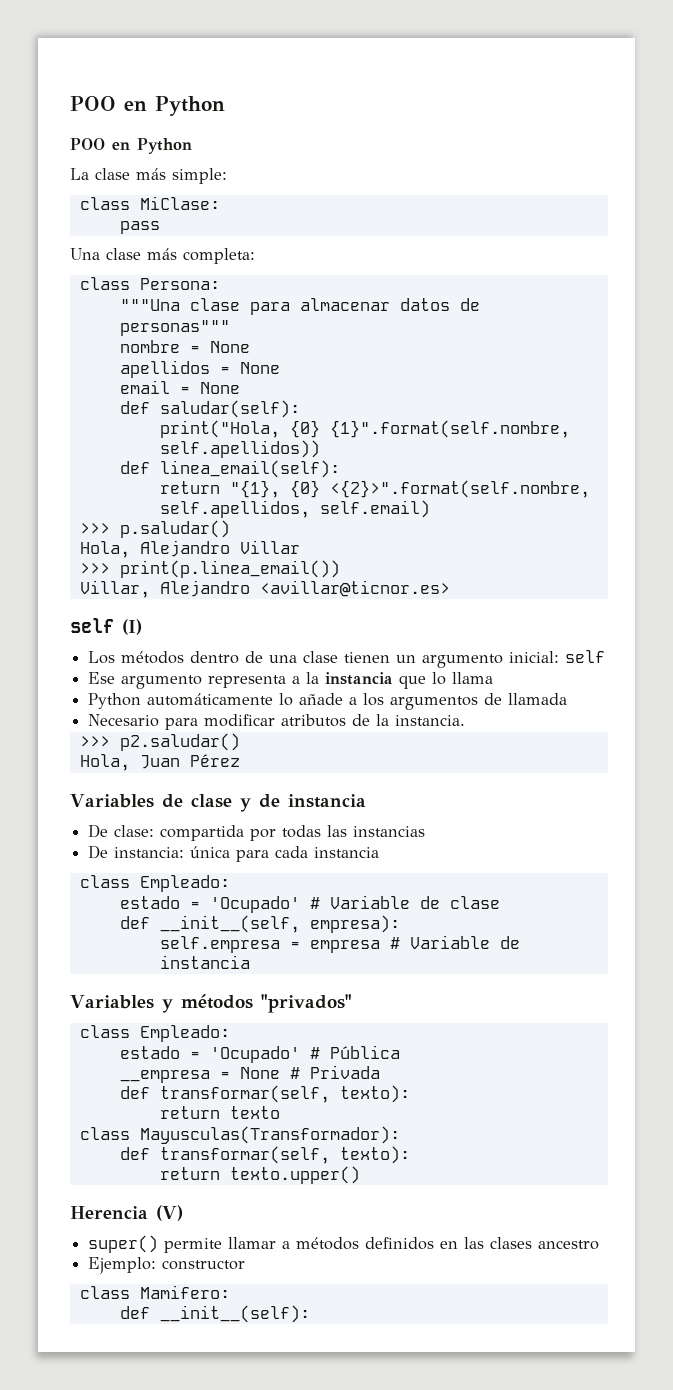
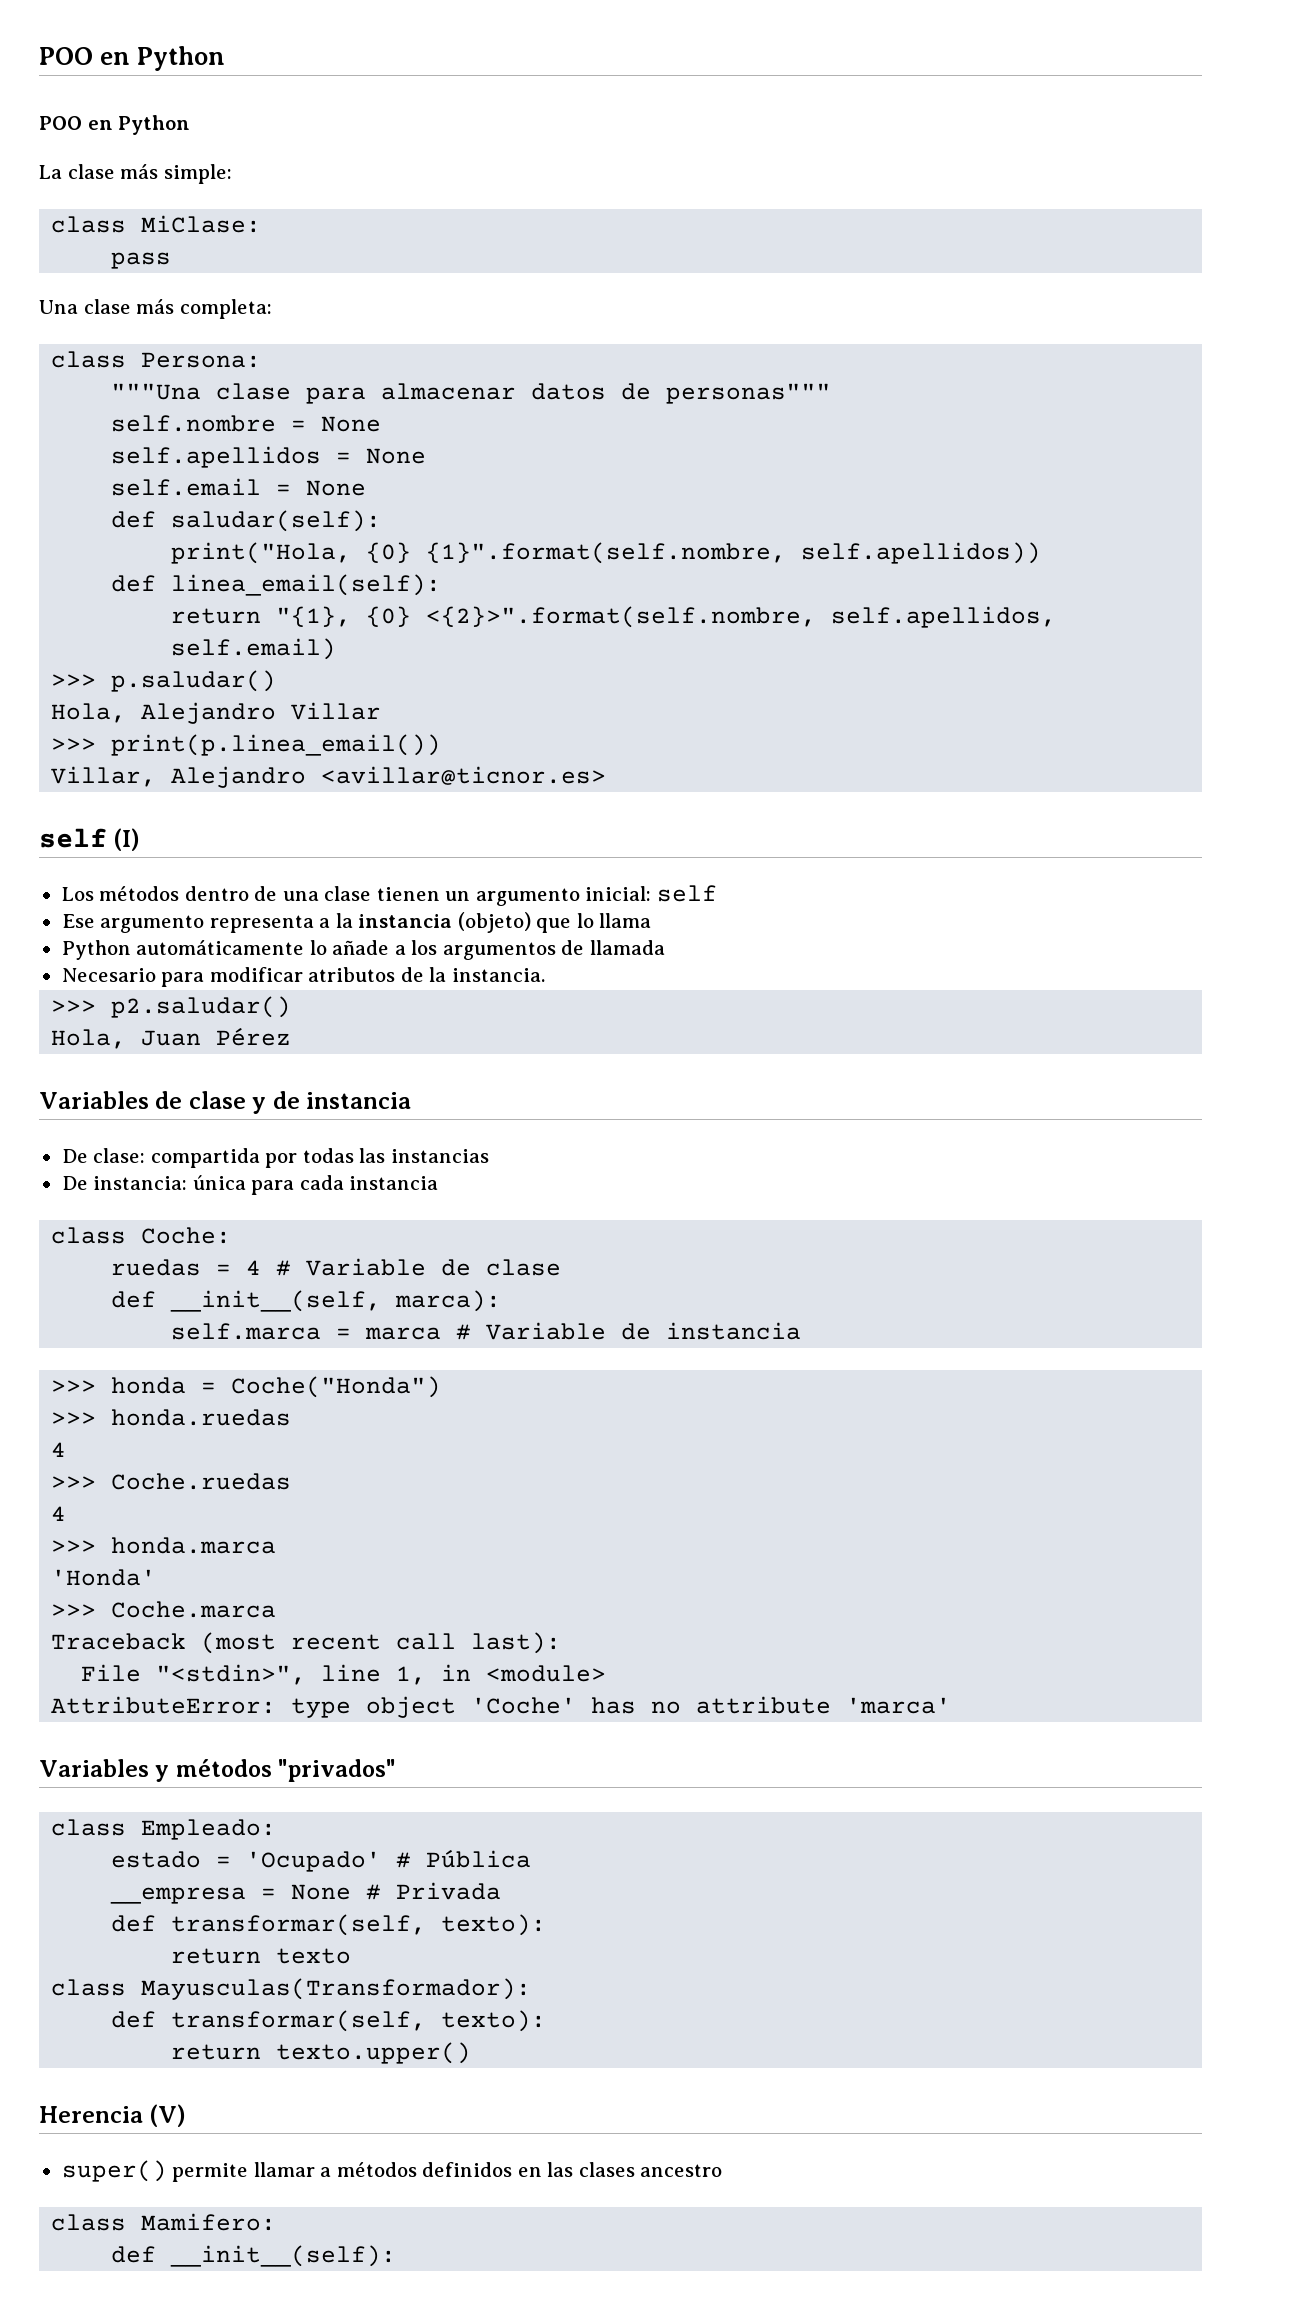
- nombre = None
- apellidos = None
- email = None
+ self.nombre = None
+ self.apellidos = None
+ self.email = None
- Ese argumento representa a la instancia que lo llama
+ Ese argumento representa a la instancia (objeto) que lo llama
  De instancia: única para cada instancia
- class Empleado:
- estado = 'Ocupado' # Variable de clase
+ class Coche:
+ ruedas = 4 # Variable de clase
- def __init__(self, empresa):
- self.empresa = empresa # Variable de instancia
+ def __init__(self, marca):
+ self.marca = marca # Variable de instancia
+ >>> honda = Coche("Honda")
+ >>> honda.ruedas
+ 4
+ >>> Coche.ruedas
+ 4
+ >>> honda.marca
+ 'Honda'
+ >>> Coche.marca
+ Traceback (most recent call last):
+ File "<stdin>", line 1, in <module>
+ AttributeError: type object 'Coche' has no attribute 'marca'
- Ejemplo: constructor

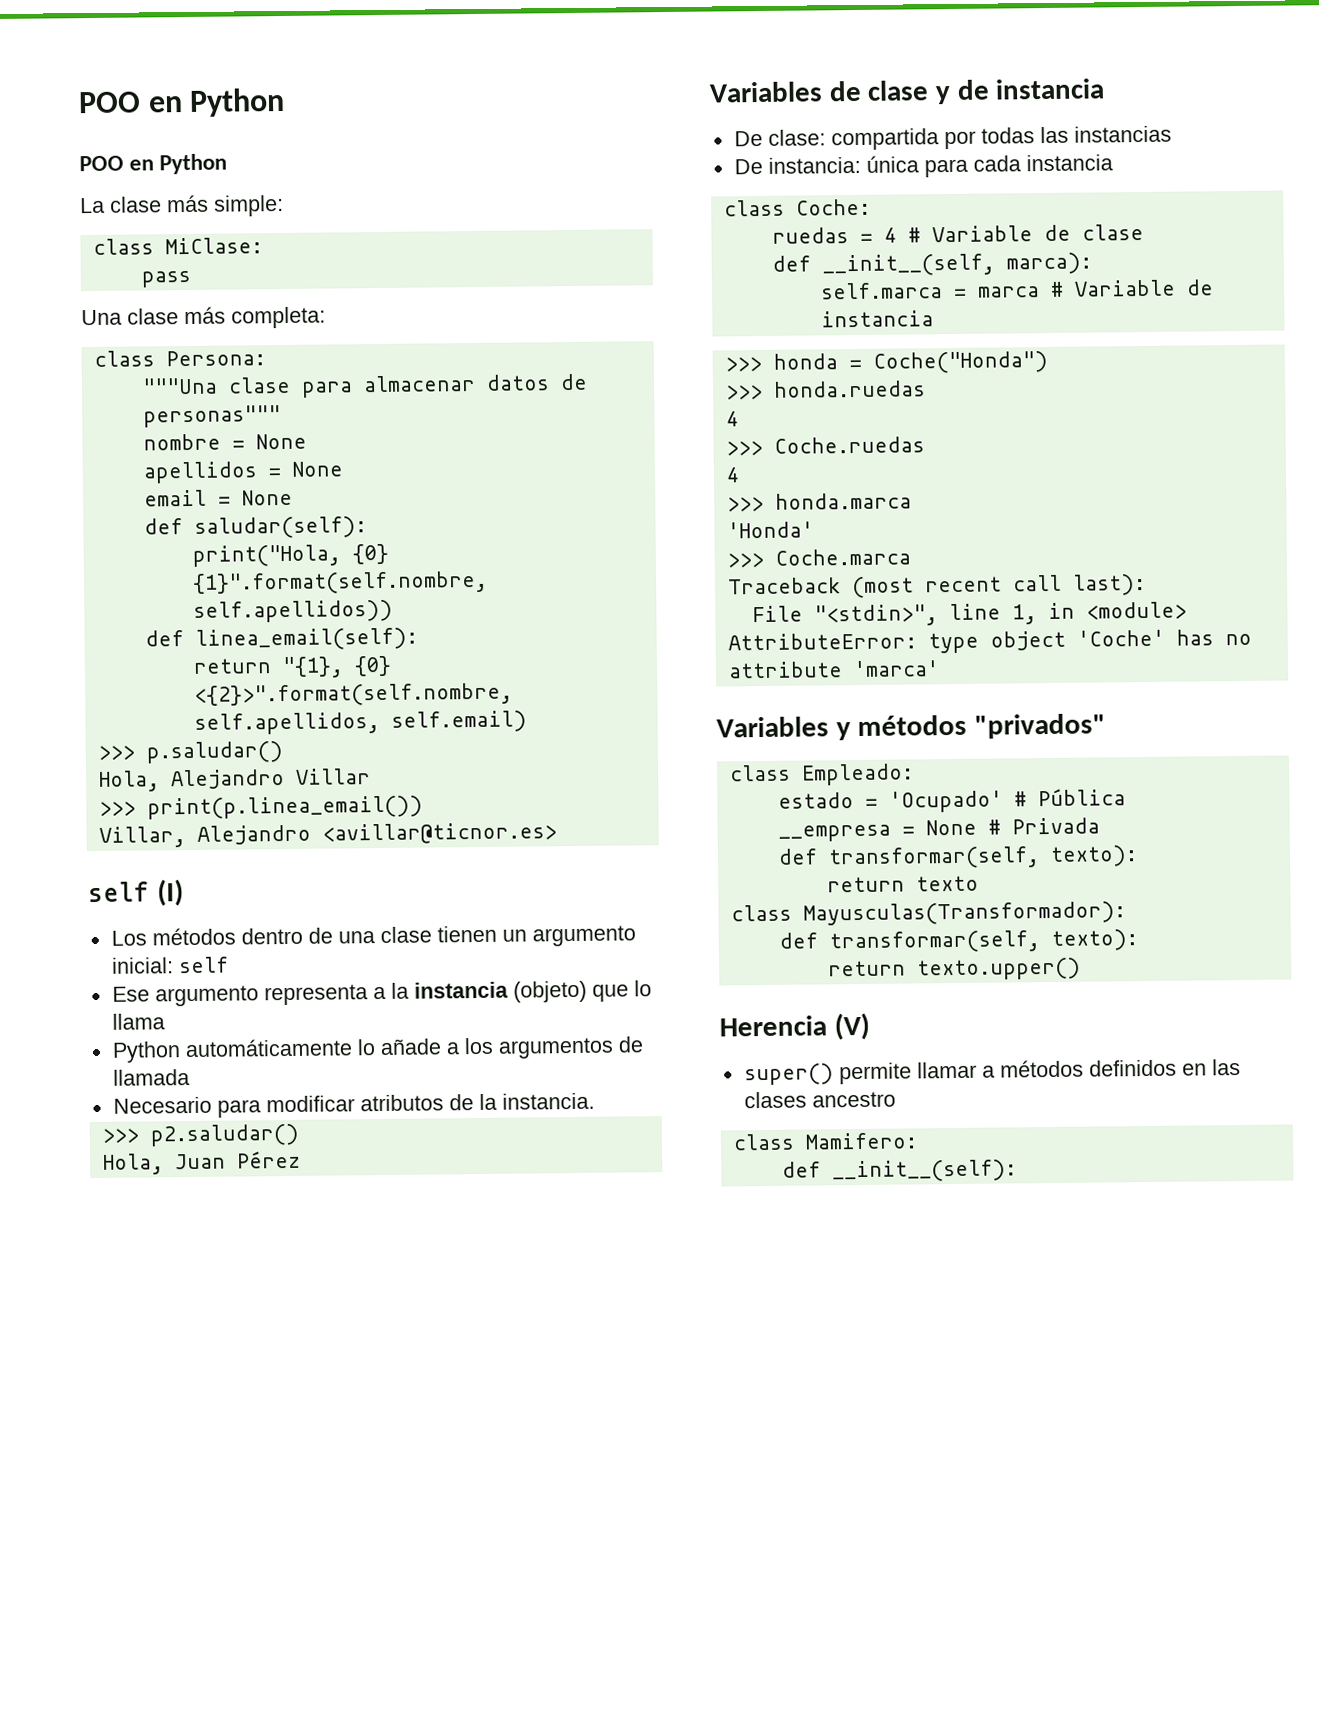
- self.nombre = None
- self.apellidos = None
- self.email = None
+ nombre = None
+ apellidos = None
+ email = None

